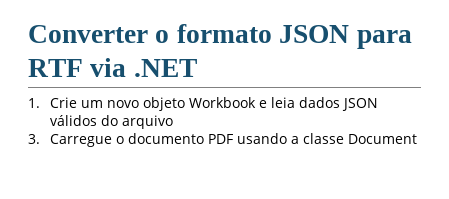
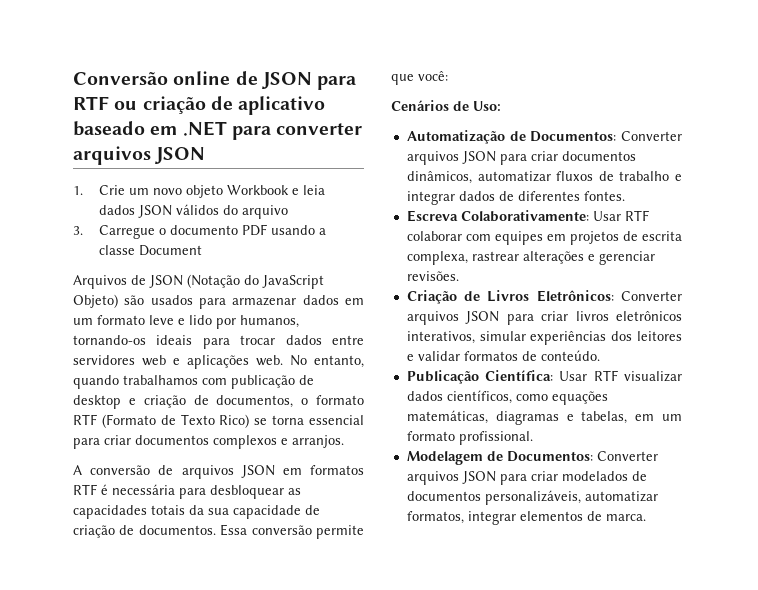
- Converter o formato JSON para RTF via .NET
+ Conversão online de JSON para RTF ou criação de aplicativo baseado em .NET para converter arquivos JSON
+ Arquivos de JSON (Notação do JavaScript Objeto) são usados para armazenar dados em um formato leve e lido por humanos, tornando-os ideais para trocar dados entre servidores web e aplicações web. No entanto, quando trabalhamos com publicação de desktop e criação de documentos, o formato RTF (Formato de Texto Rico) se torna essencial para criar documentos complexos e arranjos.
+ A conversão de arquivos JSON em formatos RTF é necessária para desbloquear as capacidades totais da sua capacidade de criação de documentos. Essa conversão permite que você:
+ Cenários de Uso:
+ Automatização de Documentos: Converter arquivos JSON para criar documentos dinâmicos, automatizar fluxos de trabalho e integrar dados de diferentes fontes.
+ Escreva Colaborativamente: Usar RTF colaborar com equipes em projetos de escrita complexa, rastrear alterações e gerenciar revisões.
+ Criação de Livros Eletrônicos: Converter arquivos JSON para criar livros eletrônicos interativos, simular experiências dos leitores e validar formatos de conteúdo.
+ Publicação Científica: Usar RTF visualizar dados científicos, como equações matemáticas, diagramas e tabelas, em um formato profissional.
+ Modelagem de Documentos: Converter arquivos JSON para criar modelados de documentos personalizáveis, automatizar formatos, integrar elementos de marca.

